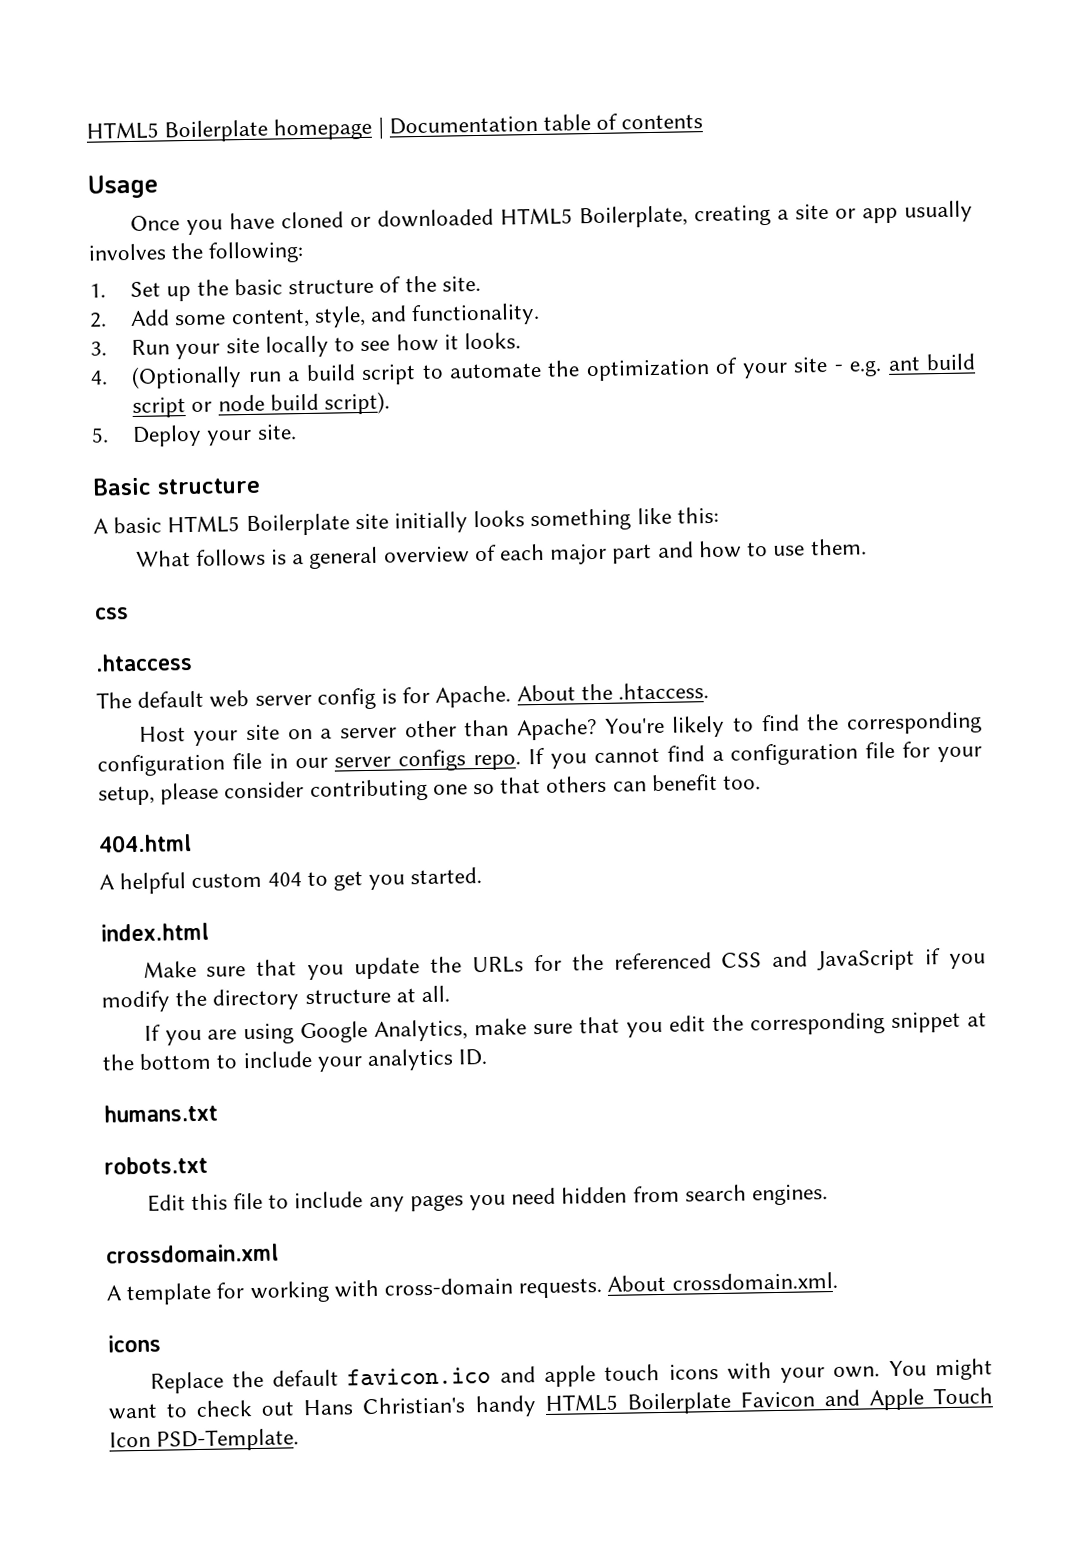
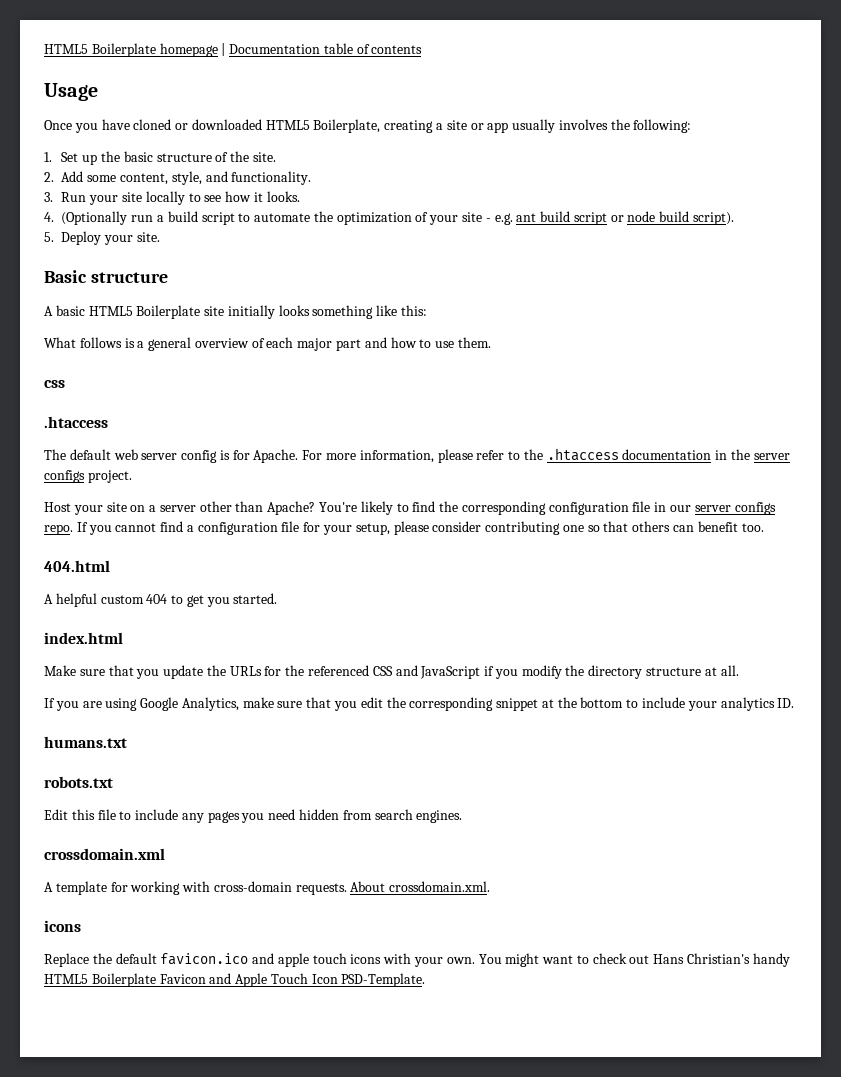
- About the .htaccess.
+ For more information, please refer to the .htaccess documentation in the server configs project.

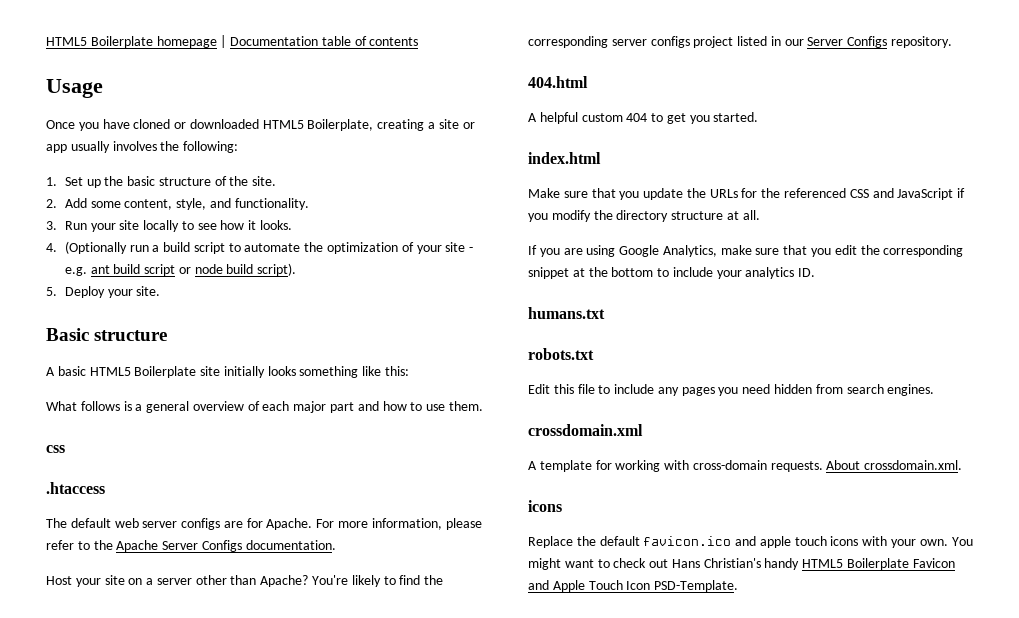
- The default web server config is for Apache.
+ The default web server configs are for Apache.
- For more information, please refer to the .htaccess documentation in the server configs project.
+ For more information, please refer to the Apache Server Configs documentation.
- You're likely to find the corresponding configuration file in our server configs repo. If you cannot find a configuration file for your setup, please consider contributing one so that others can benefit too.
+ You're likely to find the corresponding server configs project listed in our Server Configs repository.

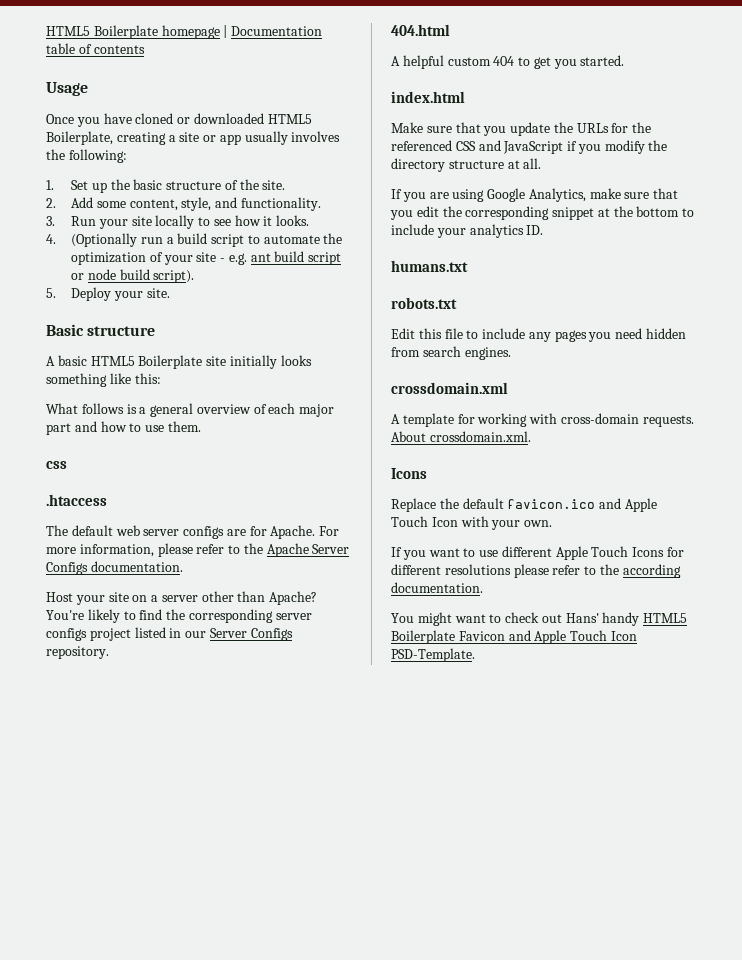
  About crossdomain.xml.
- icons
+ Icons
- Replace the default favicon.ico and apple touch icons with your own. You might want to check out Hans Christian's handy HTML5 Boilerplate Favicon and Apple Touch Icon PSD-Template.
+ Replace the default favicon.ico and Apple Touch Icon with your own.
+ If you want to use different Apple Touch Icons for different resolutions please refer to the according documentation.
+ You might want to check out Hans' handy HTML5 Boilerplate Favicon and Apple Touch Icon PSD-Template.

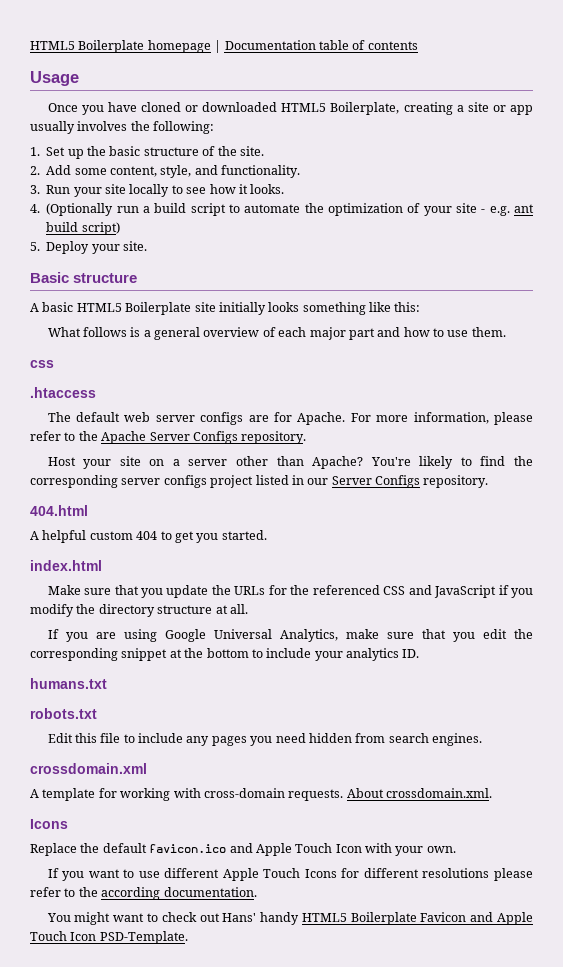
- 4. (Optionally run a build script to automate the optimization of your site - e.g. ant build script or node build script).
+ 4. (Optionally run a build script to automate the optimization of your site - e.g. ant build script)
- For more information, please refer to the Apache Server Configs documentation.
+ For more information, please refer to the Apache Server Configs repository.
- If you are using Google Analytics, make sure that you edit the corresponding snippet at the bottom to include your analytics ID.
+ If you are using Google Universal Analytics, make sure that you edit the corresponding snippet at the bottom to include your analytics ID.

